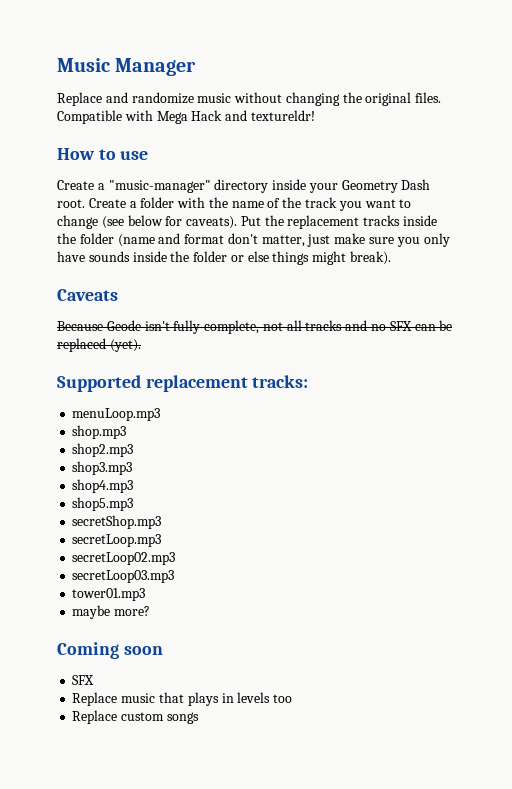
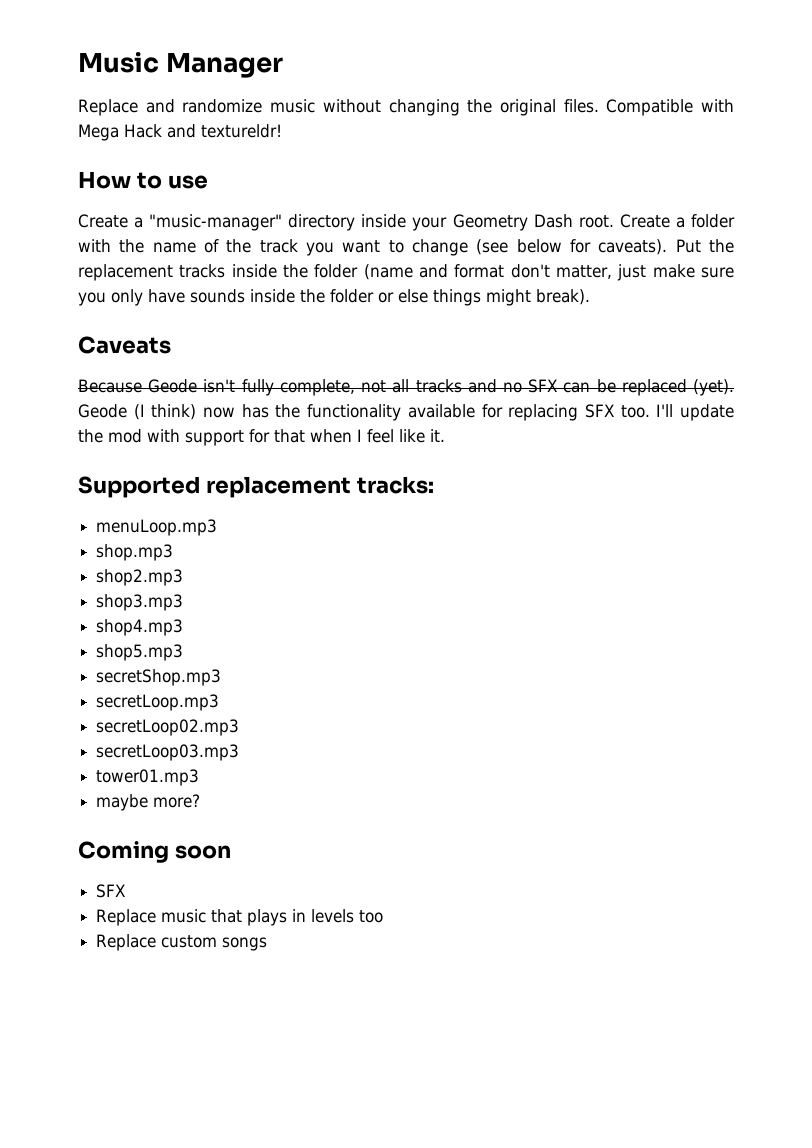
+ Geode (I think) now has the functionality available for replacing SFX too. I'll update the mod with support for that when I feel like it.

